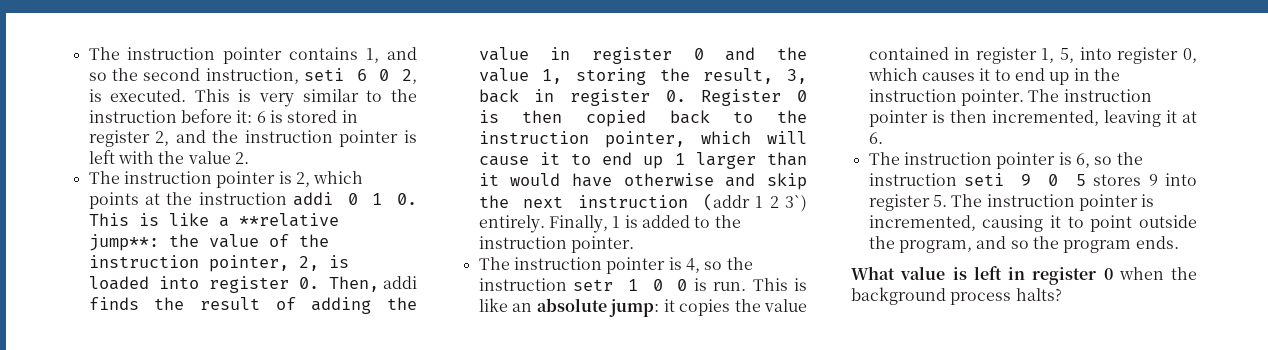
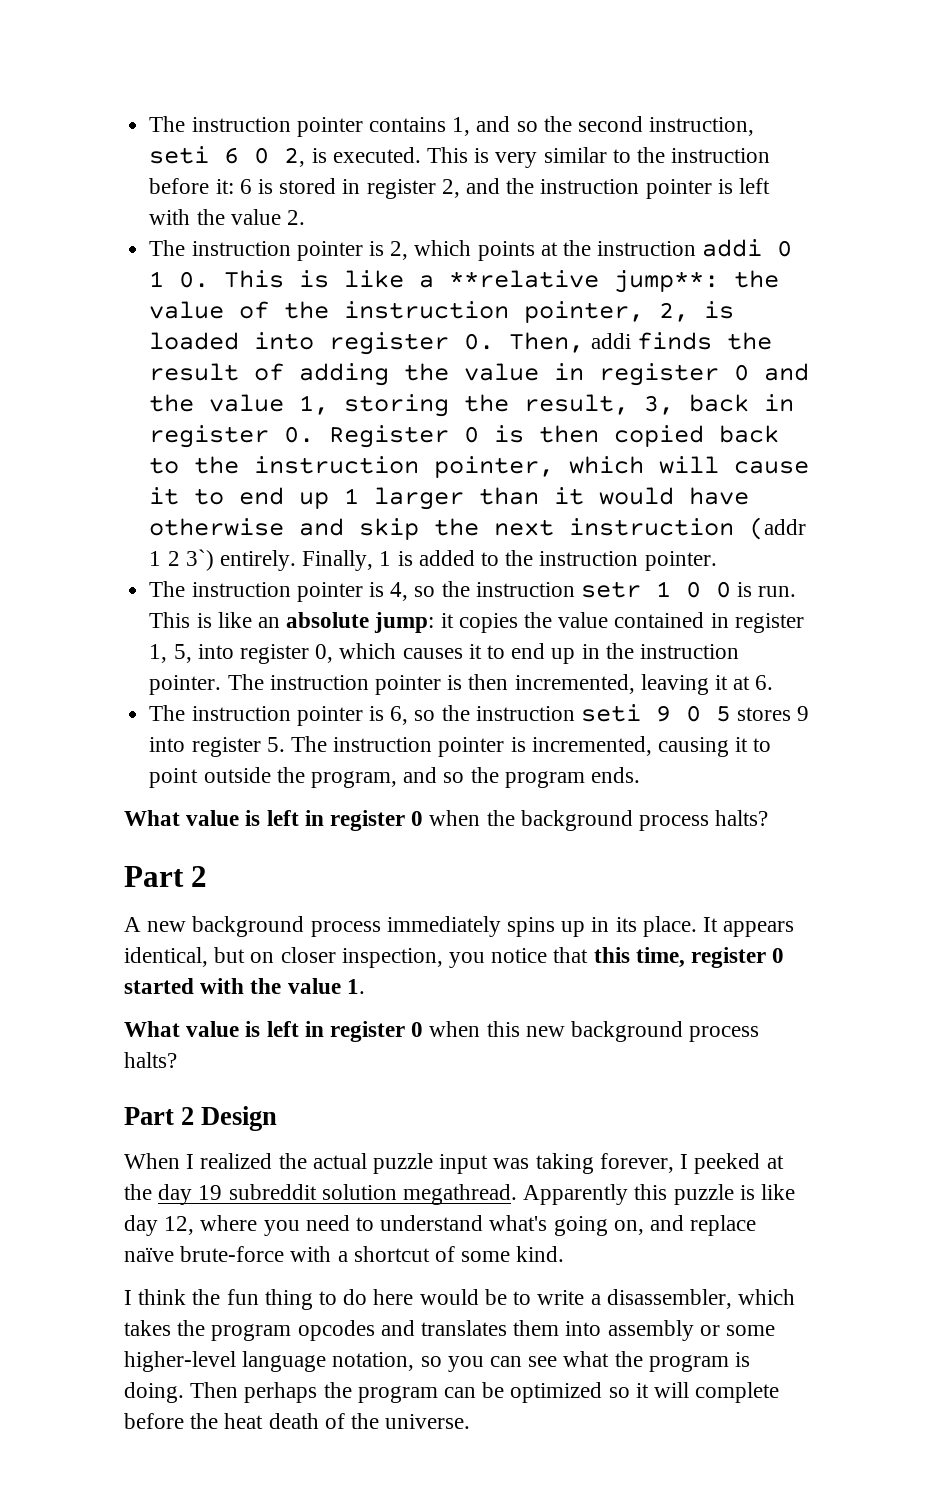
  What value is left in register 0 when the background process halts?
+ Part 2
+ A new background process immediately spins up in its place. It appears identical, but on closer inspection, you notice that this time, register 0 started with the value 1.
+ What value is left in register 0 when this new background process halts?
+ Part 2 Design
+ When I realized the actual puzzle input was taking forever, I peeked at the day 19 subreddit solution megathread. Apparently this puzzle is like day 12, where you need to understand what's going on, and replace naïve brute-force with a shortcut of some kind.
+ I think the fun thing to do here would be to write a disassembler, which takes the program opcodes and translates them into assembly or some higher-level language notation, so you can see what the program is doing. Then perhaps the program can be optimized so it will complete before the heat death of the universe.

